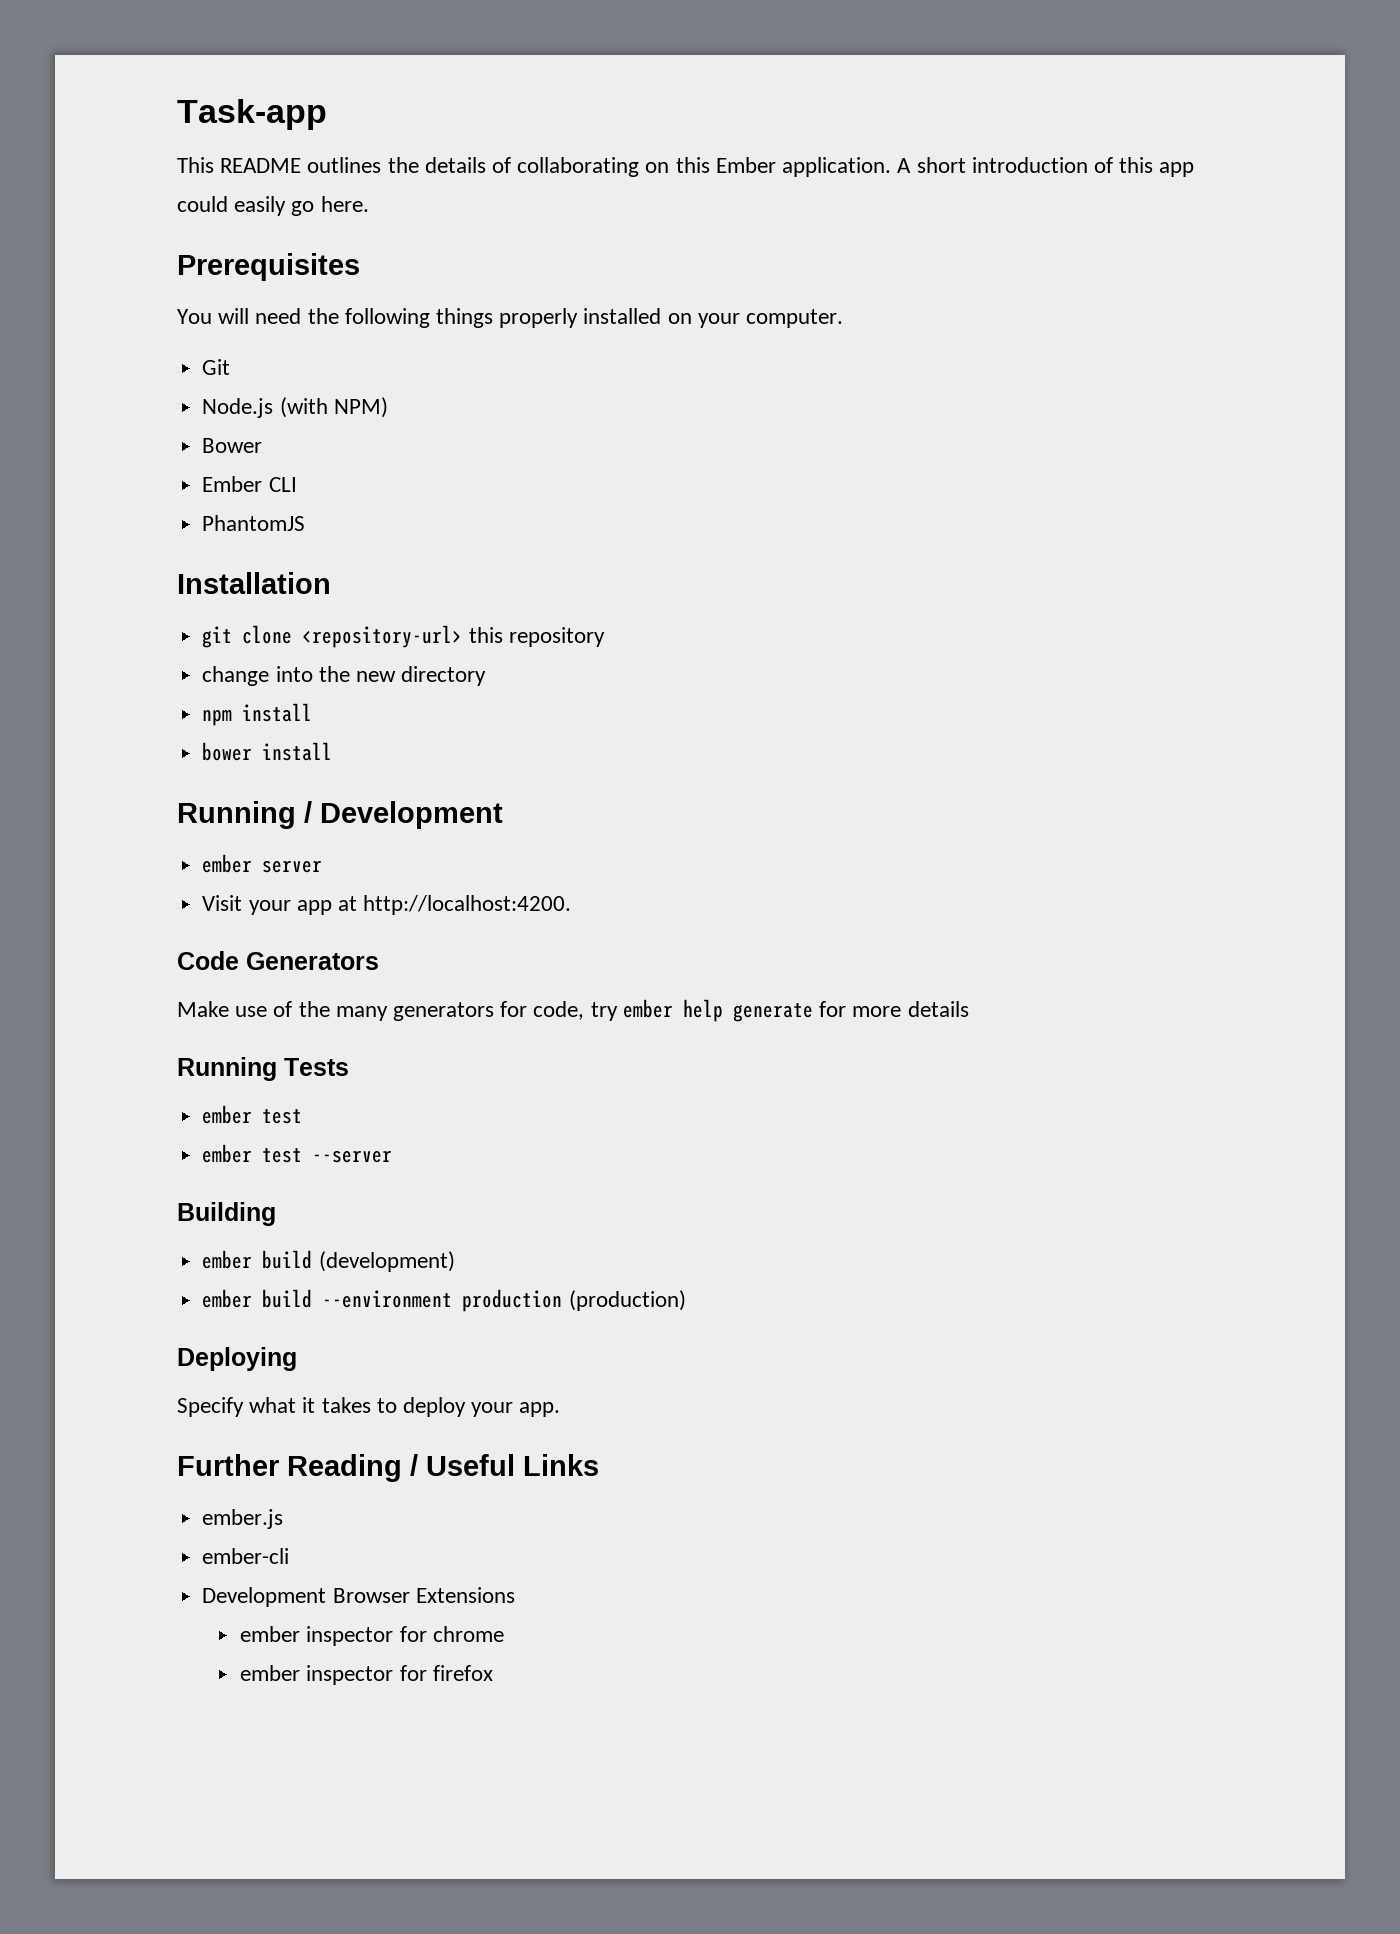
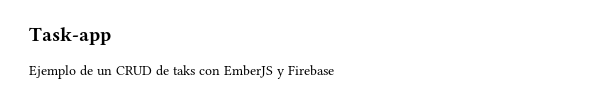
- This README outlines the details of collaborating on this Ember application. A short introduction of this app could easily go here.
- Prerequisites
- You will need the following things properly installed on your computer.
- Git
- Node.js (with NPM)
- Bower
- Ember CLI
- PhantomJS
- Installation
- git clone <repository-url> this repository
- change into the new directory
- npm install
- bower install
- Running / Development
- ember server
- Visit your app at http://localhost:4200.
- Code Generators
- Make use of the many generators for code, try ember help generate for more details
- Running Tests
- ember test
- ember test --server
- Building
- ember build (development)
- ember build --environment production (production)
- Deploying
- Specify what it takes to deploy your app.
- Further Reading / Useful Links
- ember.js
- ember-cli
- Development Browser Extensions
- ember inspector for chrome
- ember inspector for firefox
+ Ejemplo de un CRUD de taks con EmberJS y Firebase

